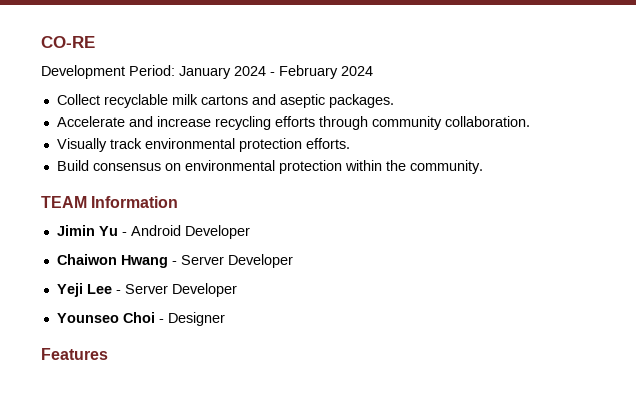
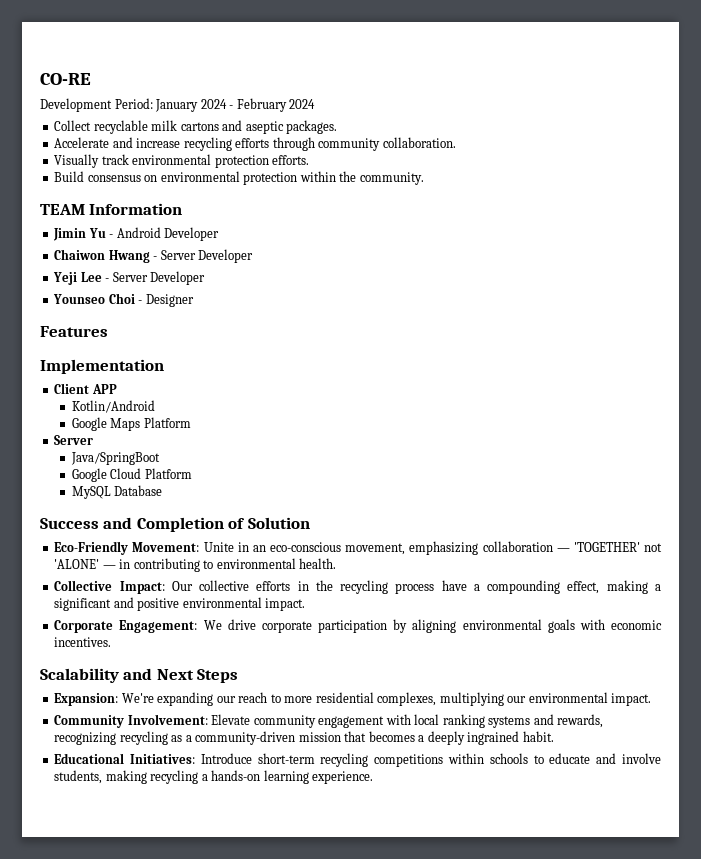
+ Implementation
+ Client APP
+ Kotlin/Android
+ Google Maps Platform
+ Server
+ Java/SpringBoot
+ Google Cloud Platform
+ MySQL Database
+ Success and Completion of Solution
+ Eco-Friendly Movement: Unite in an eco-conscious movement, emphasizing collaboration — 'TOGETHER' not 'ALONE' — in contributing to environmental health.
+ Collective Impact: Our collective efforts in the recycling process have a compounding effect, making a significant and positive environmental impact.
+ Corporate Engagement: We drive corporate participation by aligning environmental goals with economic incentives.
+ Scalability and Next Steps
+ Expansion: We're expanding our reach to more residential complexes, multiplying our environmental impact.
+ Community Involvement: Elevate community engagement with local ranking systems and rewards, recognizing recycling as a community-driven mission that becomes a deeply ingrained habit.
+ Educational Initiatives: Introduce short-term recycling competitions within schools to educate and involve students, making recycling a hands-on learning experience.

